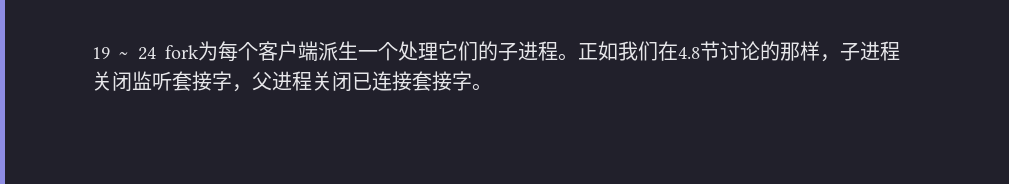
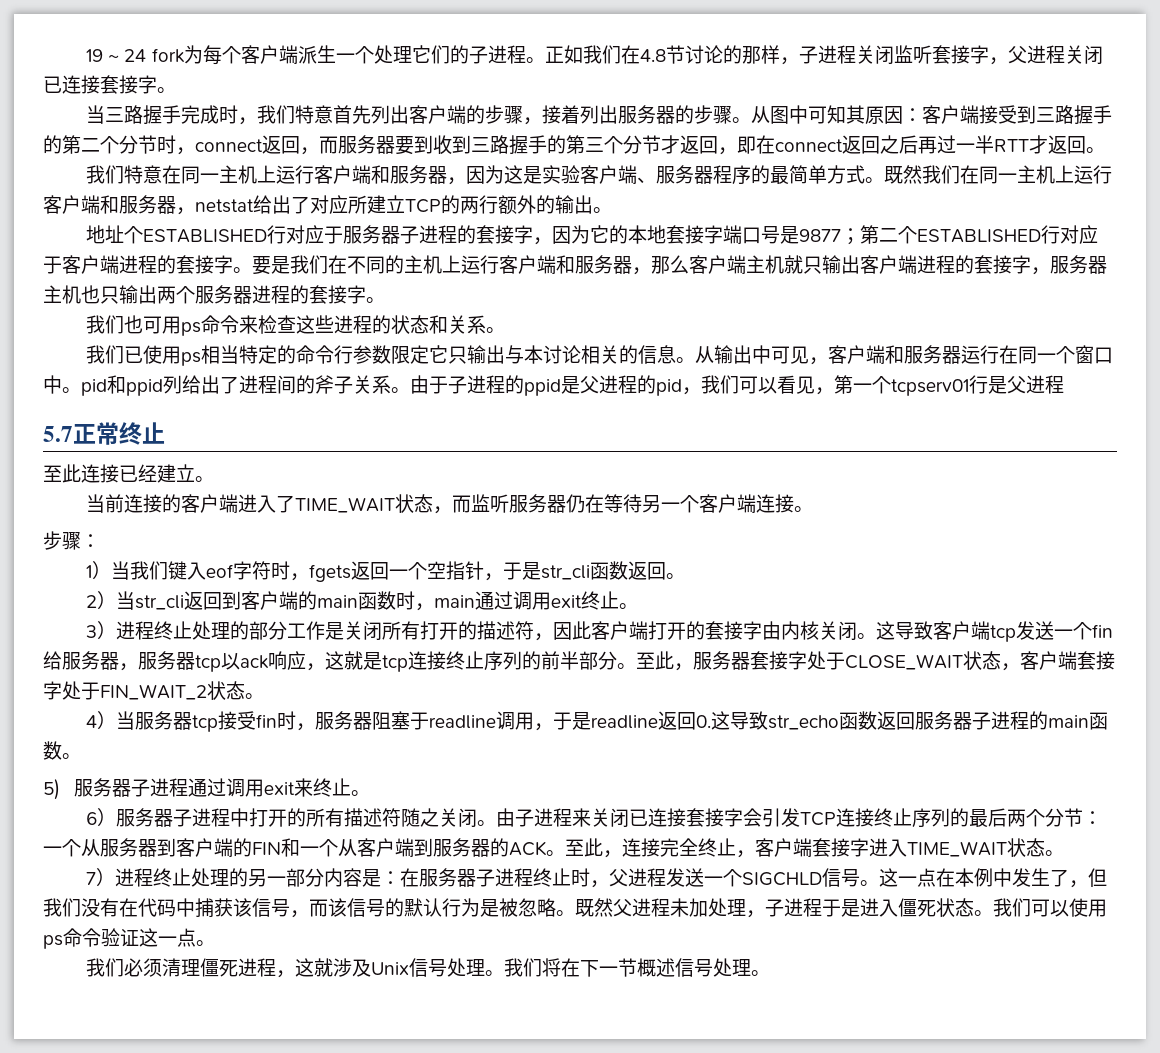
+ 当三路握手完成时，我们特意首先列出客户端的步骤，接着列出服务器的步骤。从图中可知其原因：客户端接受到三路握手的第二个分节时，connect返回，而服务器要到收到三路握手的第三个分节才返回，即在connect返回之后再过一半RTT才返回。
+ 我们特意在同一主机上运行客户端和服务器，因为这是实验客户端、服务器程序的最简单方式。既然我们在同一主机上运行客户端和服务器，netstat给出了对应所建立TCP的两行额外的输出。
+ 地址个ESTABLISHED行对应于服务器子进程的套接字，因为它的本地套接字端口号是9877；第二个ESTABLISHED行对应于客户端进程的套接字。要是我们在不同的主机上运行客户端和服务器，那么客户端主机就只输出客户端进程的套接字，服务器主机也只输出两个服务器进程的套接字。
+ 我们也可用ps命令来检查这些进程的状态和关系。
+ 我们已使用ps相当特定的命令行参数限定它只输出与本讨论相关的信息。从输出中可见，客户端和服务器运行在同一个窗口中。pid和ppid列给出了进程间的斧子关系。由于子进程的ppid是父进程的pid，我们可以看见，第一个tcpserv01行是父进程
+ 5.7正常终止
+ 至此连接已经建立。
+ 当前连接的客户端进入了TIME_WAIT状态，而监听服务器仍在等待另一个客户端连接。
+ 步骤：
+ 1）当我们键入eof字符时，fgets返回一个空指针，于是str_cli函数返回。
+ 2）当str_cli返回到客户端的main函数时，main通过调用exit终止。
+ 3）进程终止处理的部分工作是关闭所有打开的描述符，因此客户端打开的套接字由内核关闭。这导致客户端tcp发送一个fin给服务器，服务器tcp以ack响应，这就是tcp连接终止序列的前半部分。至此，服务器套接字处于CLOSE_WAIT状态，客户端套接字处于FIN_WAIT_2状态。
+ 4）当服务器tcp接受fin时，服务器阻塞于readline调用，于是readline返回0.这导致str_echo函数返回服务器子进程的main函数。
+ 5)服务器子进程通过调用exit来终止。
+ 6）服务器子进程中打开的所有描述符随之关闭。由子进程来关闭已连接套接字会引发TCP连接终止序列的最后两个分节：一个从服务器到客户端的FIN和一个从客户端到服务器的ACK。至此，连接完全终止，客户端套接字进入TIME_WAIT状态。
+ 7）进程终止处理的另一部分内容是：在服务器子进程终止时，父进程发送一个SIGCHLD信号。这一点在本例中发生了，但我们没有在代码中捕获该信号，而该信号的默认行为是被忽略。既然父进程未加处理，子进程于是进入僵死状态。我们可以使用ps命令验证这一点。
+ 我们必须清理僵死进程，这就涉及Unix信号处理。我们将在下一节概述信号处理。

